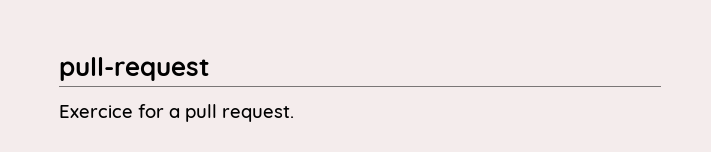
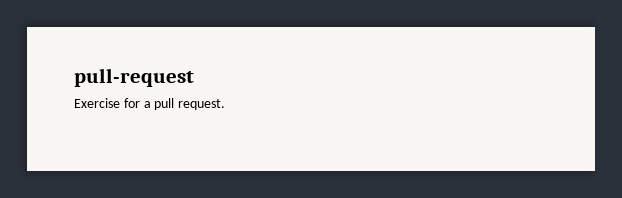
- Exercice for a pull request.
+ Exercise for a pull request.

